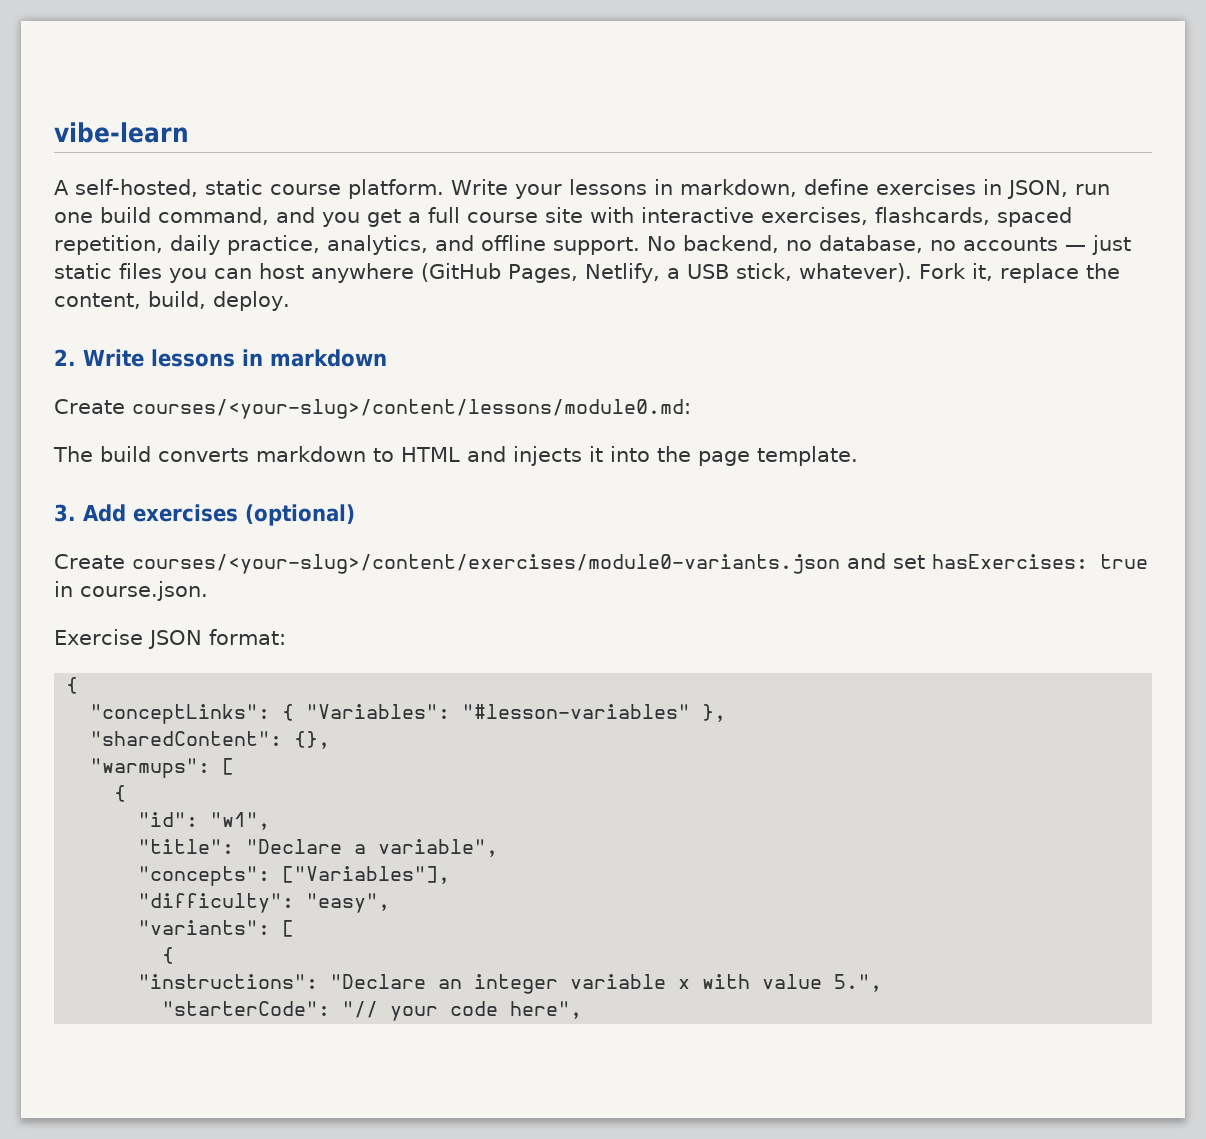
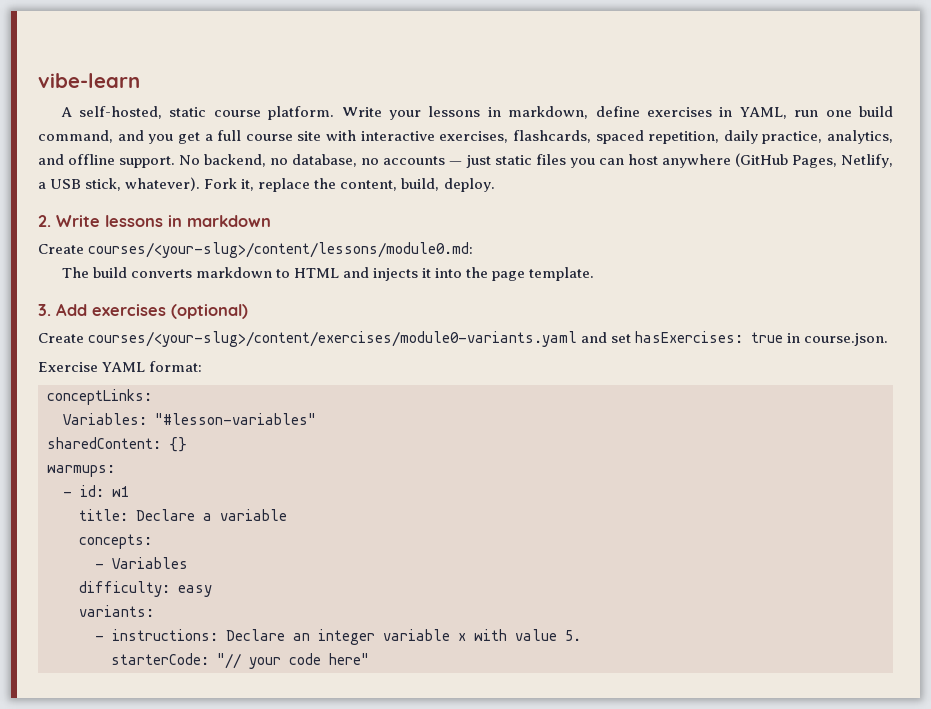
- Write your lessons in markdown, define exercises in JSON, run one build command, and you get a full course site with interactive exercises, flashcards, spaced repetition, daily practice, analytics, and offline support.
+ Write your lessons in markdown, define exercises in YAML, run one build command, and you get a full course site with interactive exercises, flashcards, spaced repetition, daily practice, analytics, and offline support.
- Create courses/<your-slug>/content/exercises/module0-variants.json and set hasExercises: true in course.json.
+ Create courses/<your-slug>/content/exercises/module0-variants.yaml and set hasExercises: true in course.json.
- Exercise JSON format:
- {
- "conceptLinks": { "Variables": "#lesson-variables" },
- "sharedContent": {},
- "warmups": [
- {
- "id": "w1",
- "title": "Declare a variable",
- "concepts": ["Variables"],
- "difficulty": "easy",
- "variants": [
- {
- "instructions": "Declare an integer variable x with value 5.",
- "starterCode": "// your code here",
+ Exercise YAML format:
+ conceptLinks:
+ Variables: "#lesson-variables"
+ sharedContent: {}
+ warmups:
+ - id: w1
+ title: Declare a variable
+ concepts:
+ - Variables
+ difficulty: easy
+ variants:
+ - instructions: Declare an integer variable x with value 5.
+ starterCode: "// your code here"

